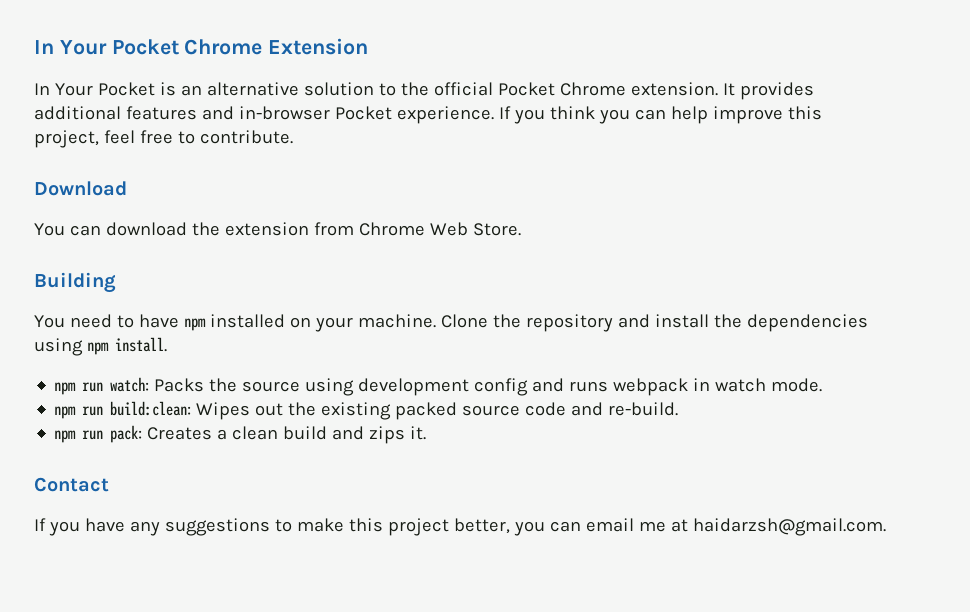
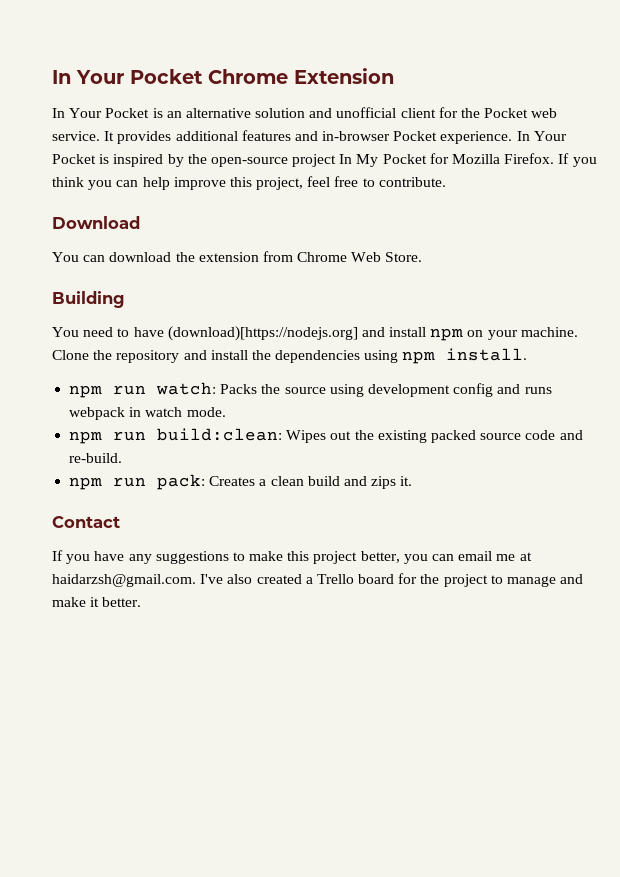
- In Your Pocket is an alternative solution to the official Pocket Chrome extension.
+ In Your Pocket is an alternative solution and unofficial client for the Pocket web service.
+ In Your Pocket is inspired by the open-source project In My Pocket for Mozilla Firefox.
- You need to have npm installed on your machine.
+ You need to have (download)[https://nodejs.org] and install npm on your machine.
- If you have any suggestions to make this project better, you can email me at haidarzsh@gmail.com.
+ If you have any suggestions to make this project better, you can email me at haidarzsh@gmail.com. I've also created a Trello board for the project to manage and make it better.

